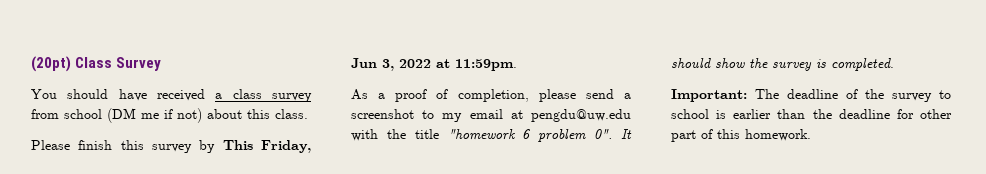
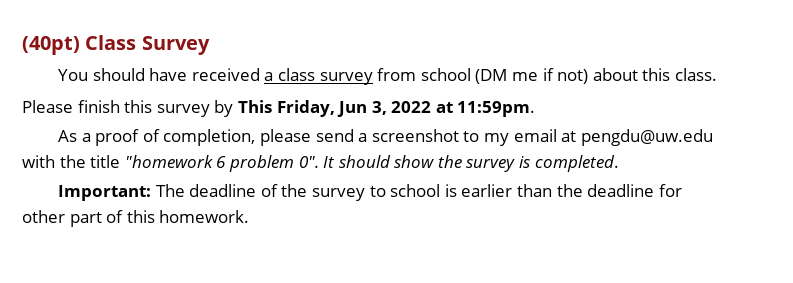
- (20pt) Class Survey
+ (40pt) Class Survey

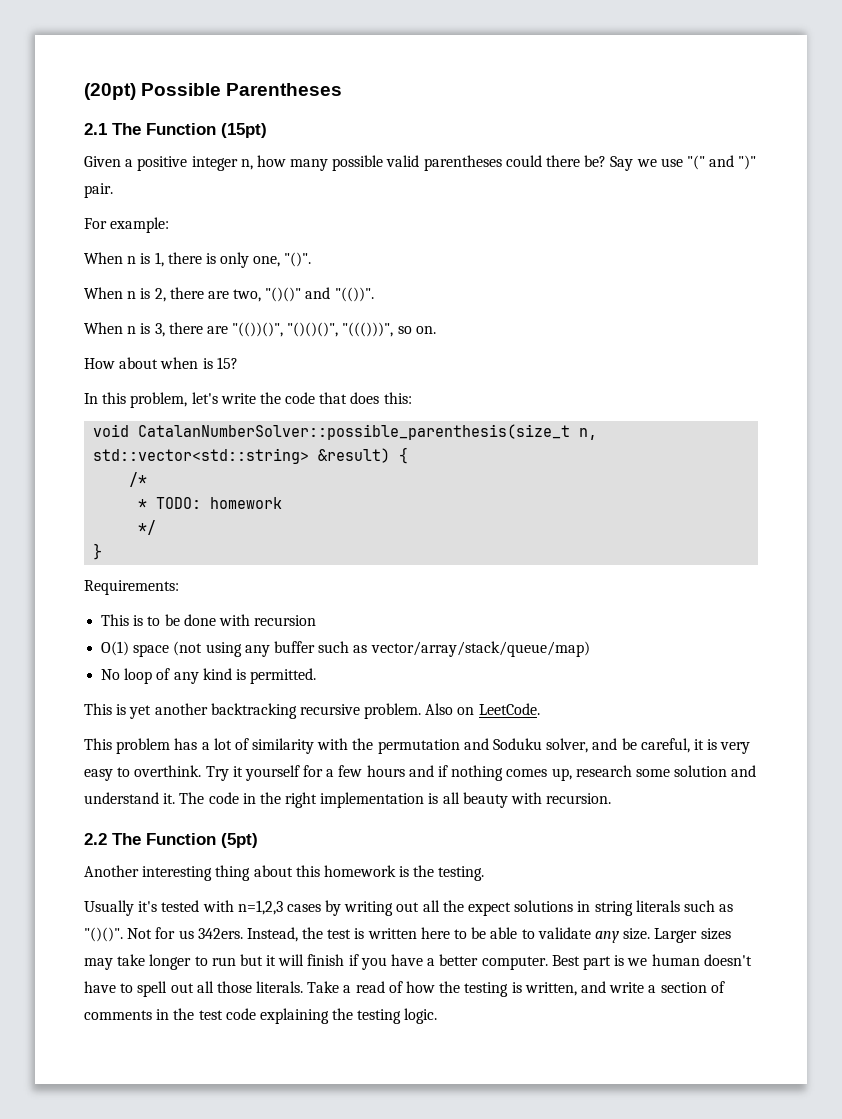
- (40pt) Class Survey
- You should have received a class survey from school (DM me if not) about this class.
- Please finish this survey by This Friday, Jun 3, 2022 at 11:59pm.
- As a proof of completion, please send a screenshot to my email at pengdu@uw.edu with the title "homework 6 problem 0". It should show the survey is completed.
- Important: The deadline of the survey to school is earlier than the deadline for other part of this homework.
+ (20pt) Possible Parentheses
+ 2.1 The Function (15pt)
+ Given a positive integer n, how many possible valid parentheses could there be? Say we use "(" and ")" pair.
+ For example:
+ When n is 1, there is only one, "()".
+ When n is 2, there are two, "()()" and "(())".
+ When n is 3, there are "(())()", "()()()", "((()))", so on.
+ How about when is 15?
+ In this problem, let's write the code that does this:
+ void CatalanNumberSolver::possible_parenthesis(size_t n, std::vector<std::string> &result) {
+ /*
+ * TODO: homework
+ */
+ }
+ Requirements:
+ This is to be done with recursion
+ O(1) space (not using any buffer such as vector/array/stack/queue/map)
+ No loop of any kind is permitted.
+ This is yet another backtracking recursive problem. Also on LeetCode.
+ This problem has a lot of similarity with the permutation and Soduku solver, and be careful, it is very easy to overthink. Try it yourself for a few hours and if nothing comes up, research some solution and understand it. The code in the right implementation is all beauty with recursion.
+ 2.2 The Function (5pt)
+ Another interesting thing about this homework is the testing.
+ Usually it's tested with n=1,2,3 cases by writing out all the expect solutions in string literals such as "()()". Not for us 342ers. Instead, the test is written here to be able to validate any size. Larger sizes may take longer to run but it will finish if you have a better computer. Best part is we human doesn't have to spell out all those literals. Take a read of how the testing is written, and write a section of comments in the test code explaining the testing logic.

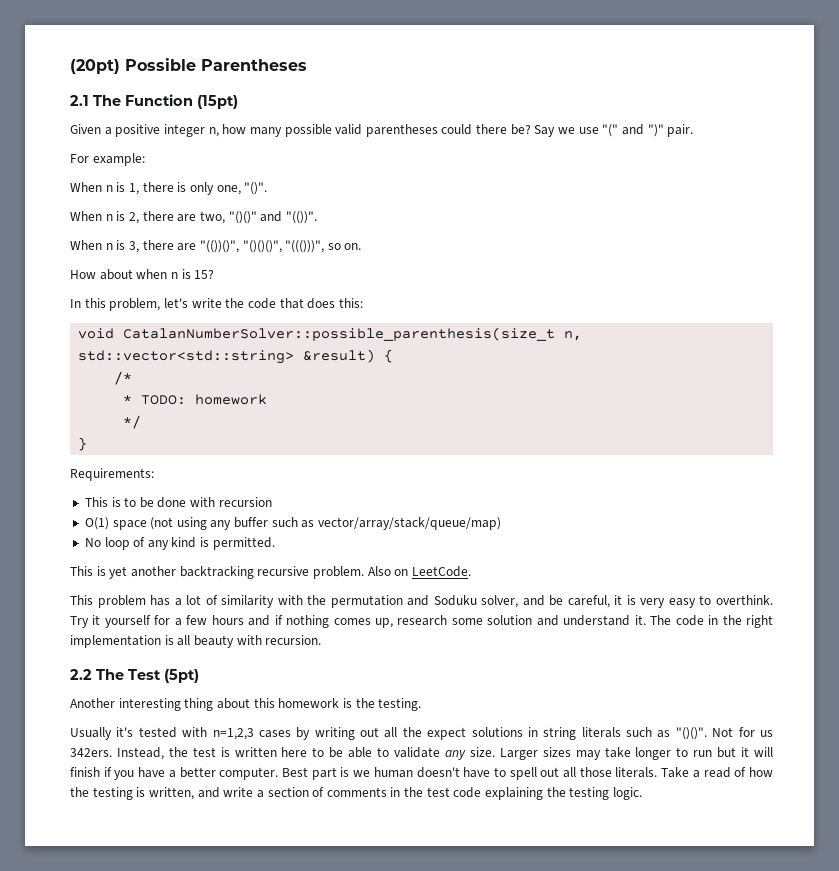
- How about when is 15?
+ How about when n is 15?
- 2.2 The Function (5pt)
+ 2.2 The Test (5pt)

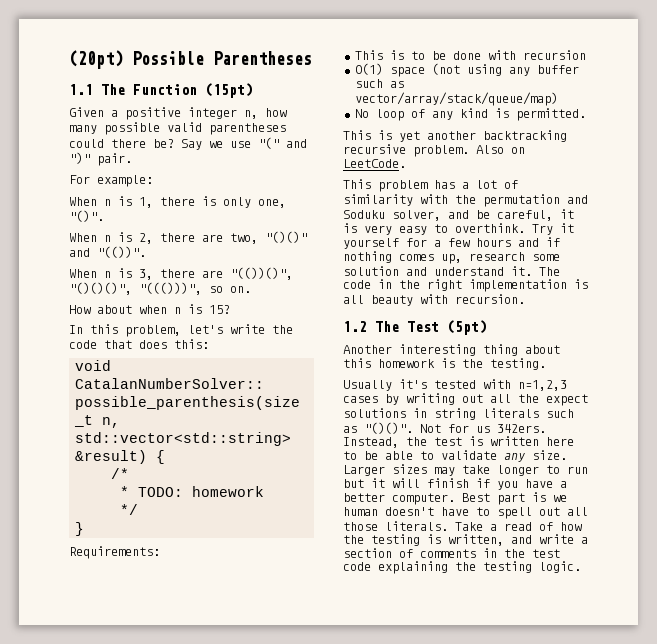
- 2.1 The Function (15pt)
+ 1.1 The Function (15pt)
- 2.2 The Test (5pt)
+ 1.2 The Test (5pt)

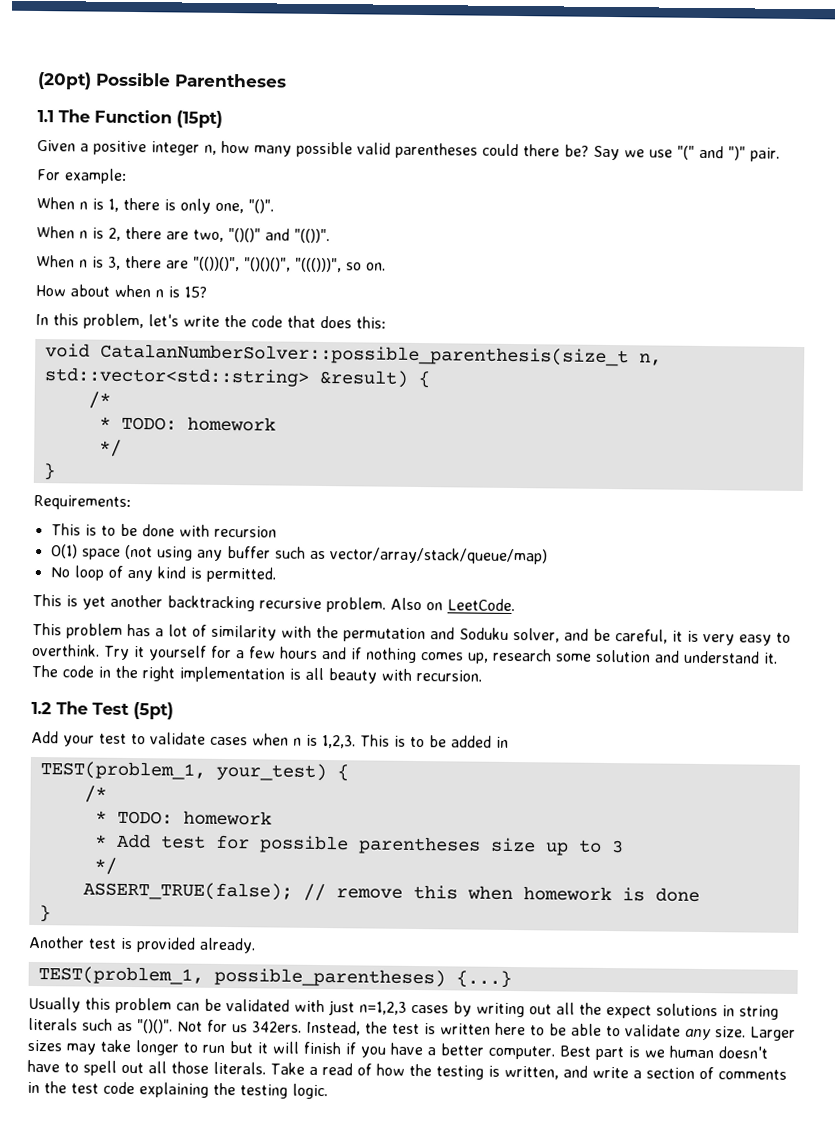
- Another interesting thing about this homework is the testing.
- Usually it's tested with n=1,2,3 cases by writing out all the expect solutions in string literals such as "()()".
+ Add your test to validate cases when n is 1,2,3. This is to be added in
+ TEST(problem_1, your_test) {
+ /*
+ * TODO: homework
+ * Add test for possible parentheses size up to 3
+ */
+ ASSERT_TRUE(false); // remove this when homework is done
+ }
+ Another test is provided already.
+ TEST(problem_1, possible_parentheses) {...}
+ Usually this problem can be validated with just n=1,2,3 cases by writing out all the expect solutions in string literals such as "()()".

